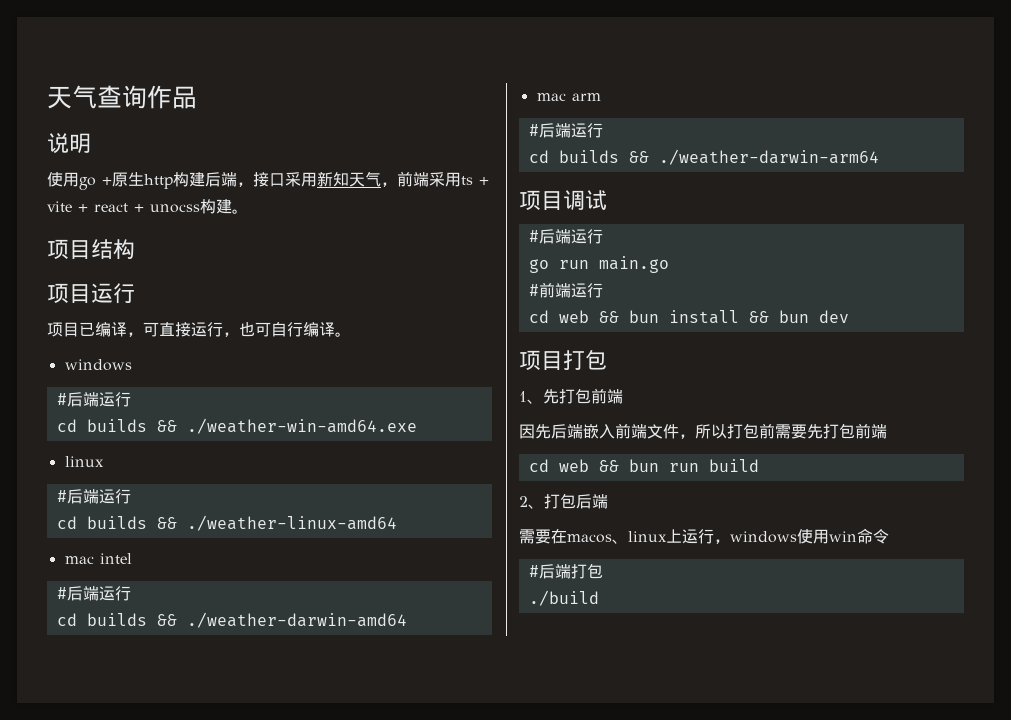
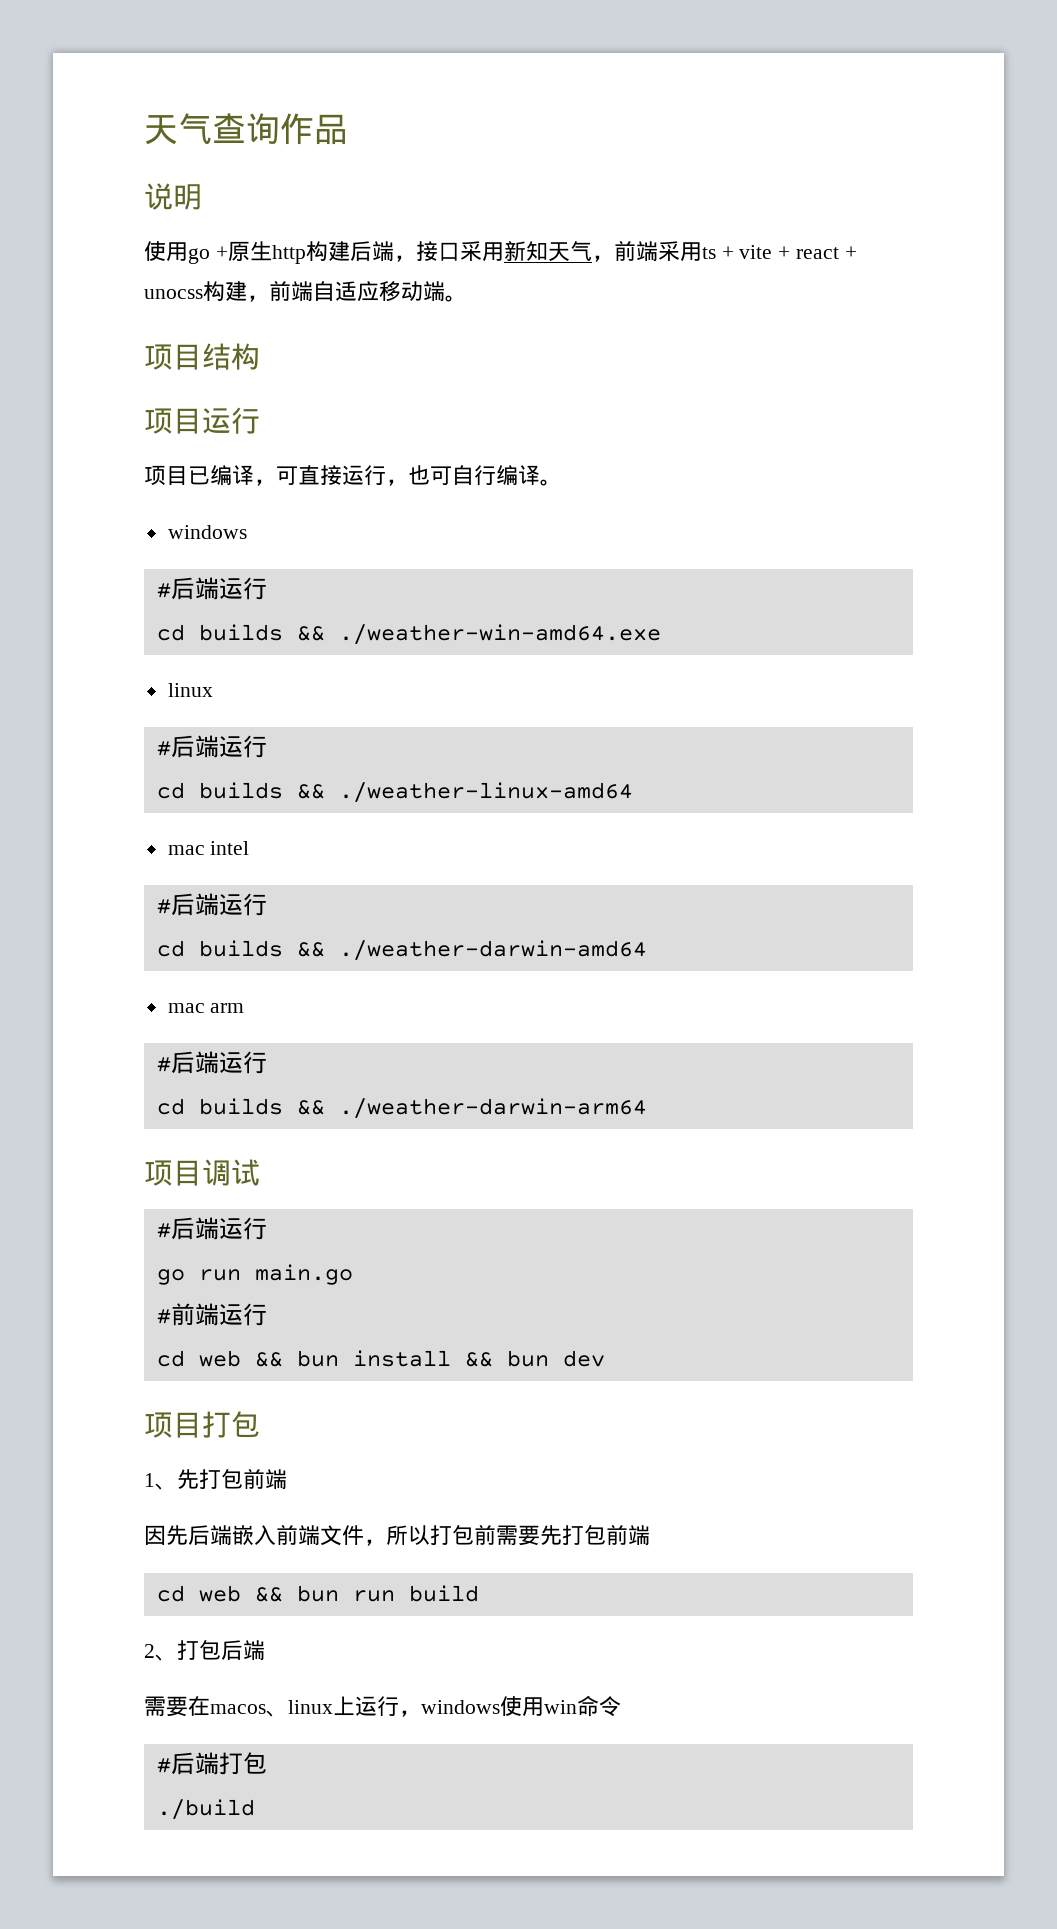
- 使用go +原生http构建后端，接口采用新知天气，前端采用ts + vite + react + unocss构建。
+ 使用go +原生http构建后端，接口采用新知天气，前端采用ts + vite + react + unocss构建，前端自适应移动端。

